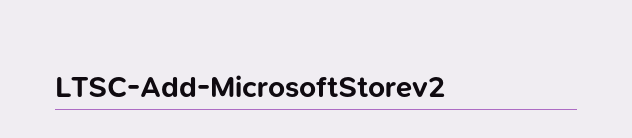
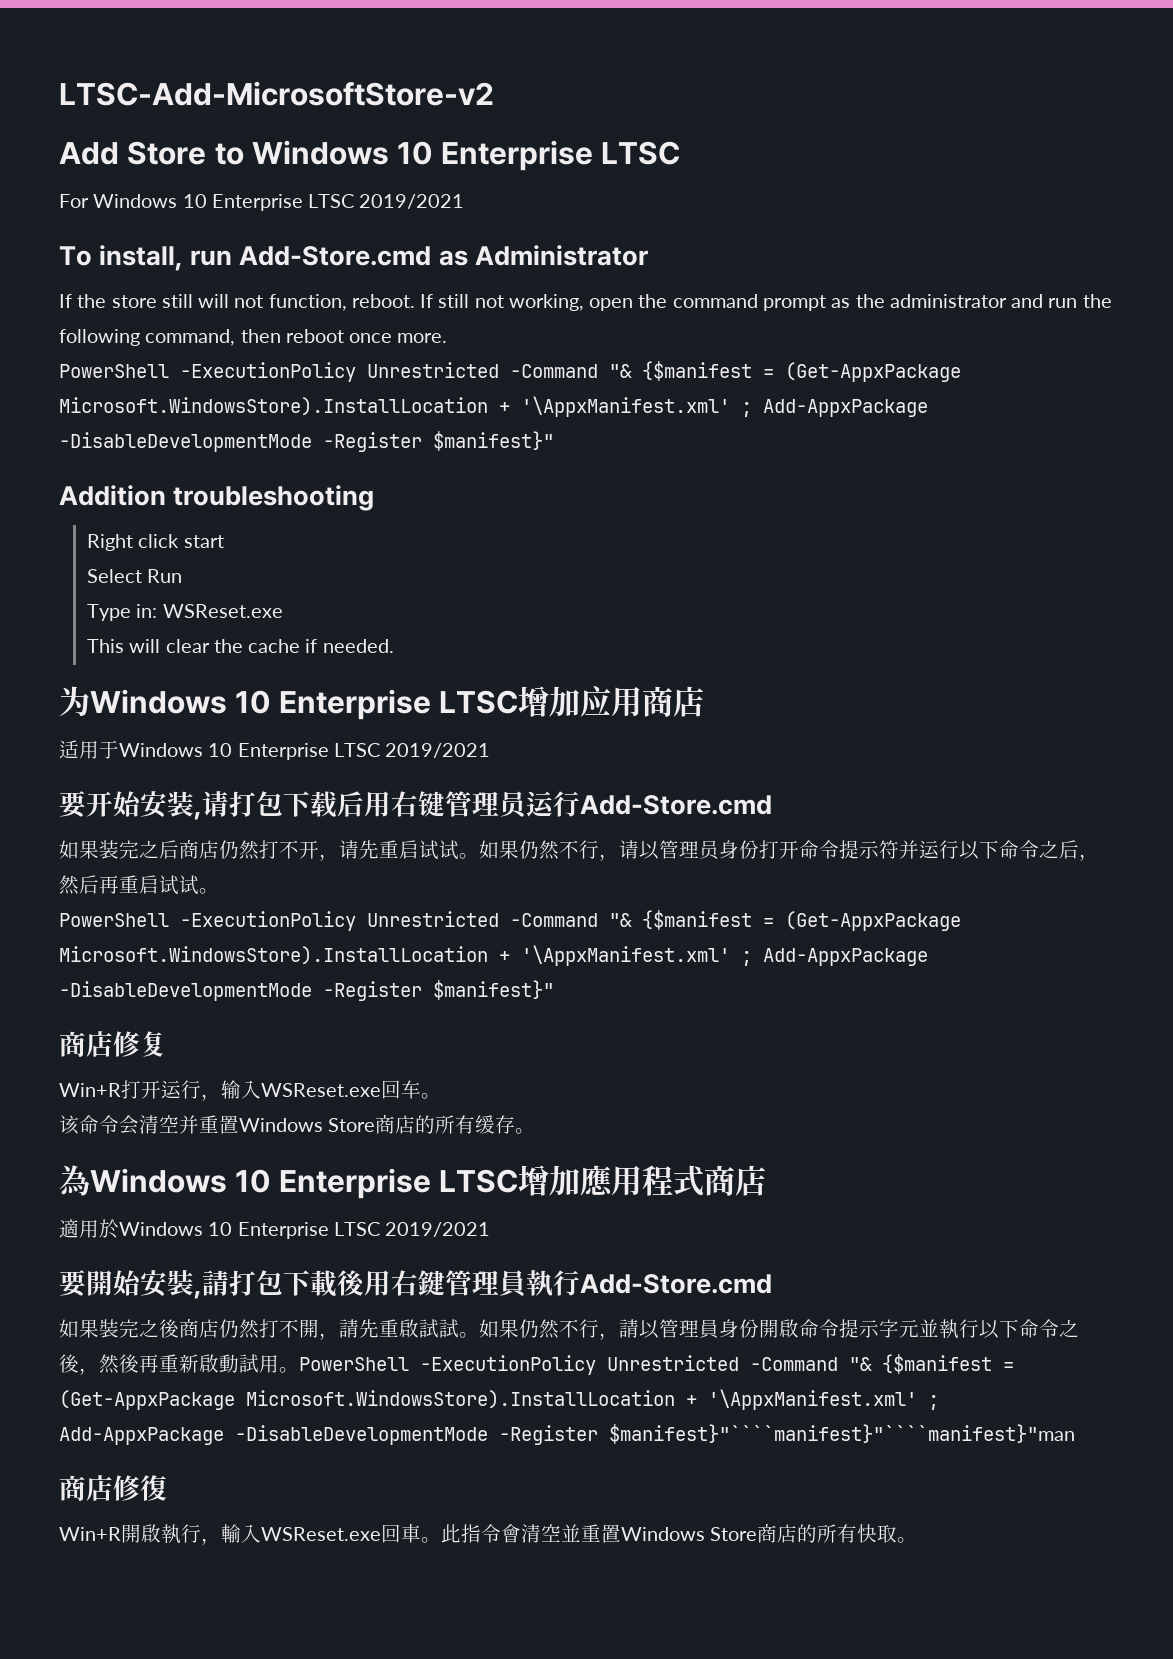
- LTSC-Add-MicrosoftStorev2
+ LTSC-Add-MicrosoftStore-v2
+ Add Store to Windows 10 Enterprise LTSC
+ For Windows 10 Enterprise LTSC 2019/2021
+ To install, run Add-Store.cmd as Administrator
+ If the store still will not function, reboot. If still not working, open the command prompt as the administrator and run the following command, then reboot once more.
+ PowerShell -ExecutionPolicy Unrestricted -Command "& {$manifest = (Get-AppxPackage Microsoft.WindowsStore).InstallLocation + '\AppxManifest.xml' ; Add-AppxPackage -DisableDevelopmentMode -Register $manifest}"
+ Addition troubleshooting
+ Right click start
+ Select Run
+ Type in: WSReset.exe
+ This will clear the cache if needed.
+ 为Windows 10 Enterprise LTSC增加应用商店
+ 适用于Windows 10 Enterprise LTSC 2019/2021
+ 要开始安装,请打包下载后用右键管理员运行Add-Store.cmd
+ 如果装完之后商店仍然打不开，请先重启试试。如果仍然不行，请以管理员身份打开命令提示符并运行以下命令之后，然后再重启试试。
+ PowerShell -ExecutionPolicy Unrestricted -Command "& {$manifest = (Get-AppxPackage Microsoft.WindowsStore).InstallLocation + '\AppxManifest.xml' ; Add-AppxPackage -DisableDevelopmentMode -Register $manifest}"
+ 商店修复
+ Win+R打开运行，输入WSReset.exe回车。
+ 该命令会清空并重置Windows Store商店的所有缓存。
+ 為Windows 10 Enterprise LTSC增加應用程式商店
+ 適用於Windows 10 Enterprise LTSC 2019/2021
+ 要開始安裝,請打包下載後用右鍵管理員執行Add-Store.cmd
+ 如果裝完之後商店仍然打不開，請先重啟試試。如果仍然不行，請以管理員身份開啟命令提示字元並執行以下命令之後，然後再重新啟動試用。PowerShell -ExecutionPolicy Unrestricted -Command "& {$manifest = (Get-AppxPackage Microsoft.WindowsStore).InstallLocation + '\AppxManifest.xml' ; Add-AppxPackage -DisableDevelopmentMode -Register $manifest}"````manifest}"````manifest}"man
+ 商店修復
+ Win+R開啟執行，輸入WSReset.exe回車。此指令會清空並重置Windows Store商店的所有快取。

